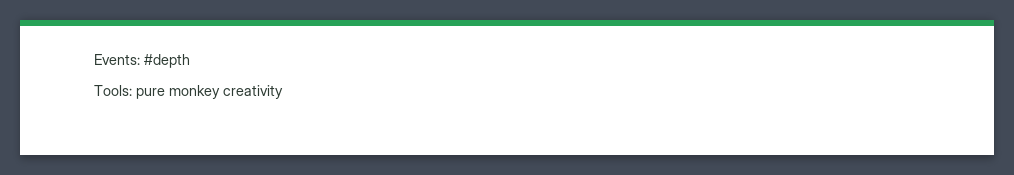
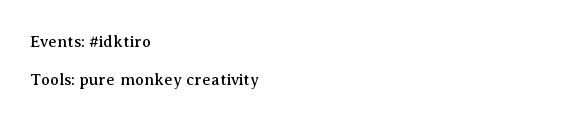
- Events: #depth
+ Events: #idktiro

